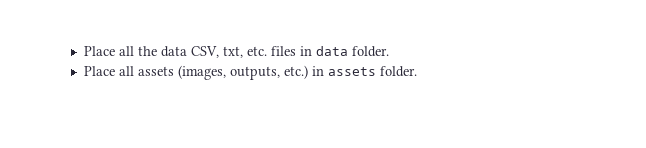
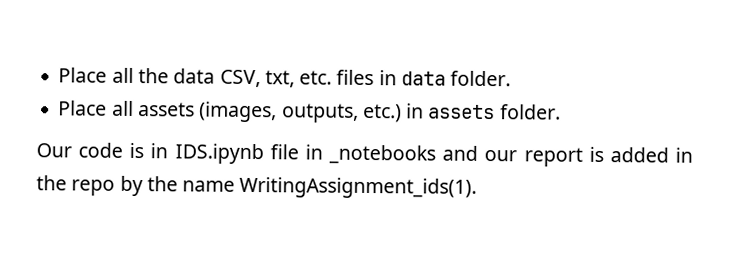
+ Our code is in IDS.ipynb file in _notebooks and our report is added in the repo by the name WritingAssignment_ids(1).

